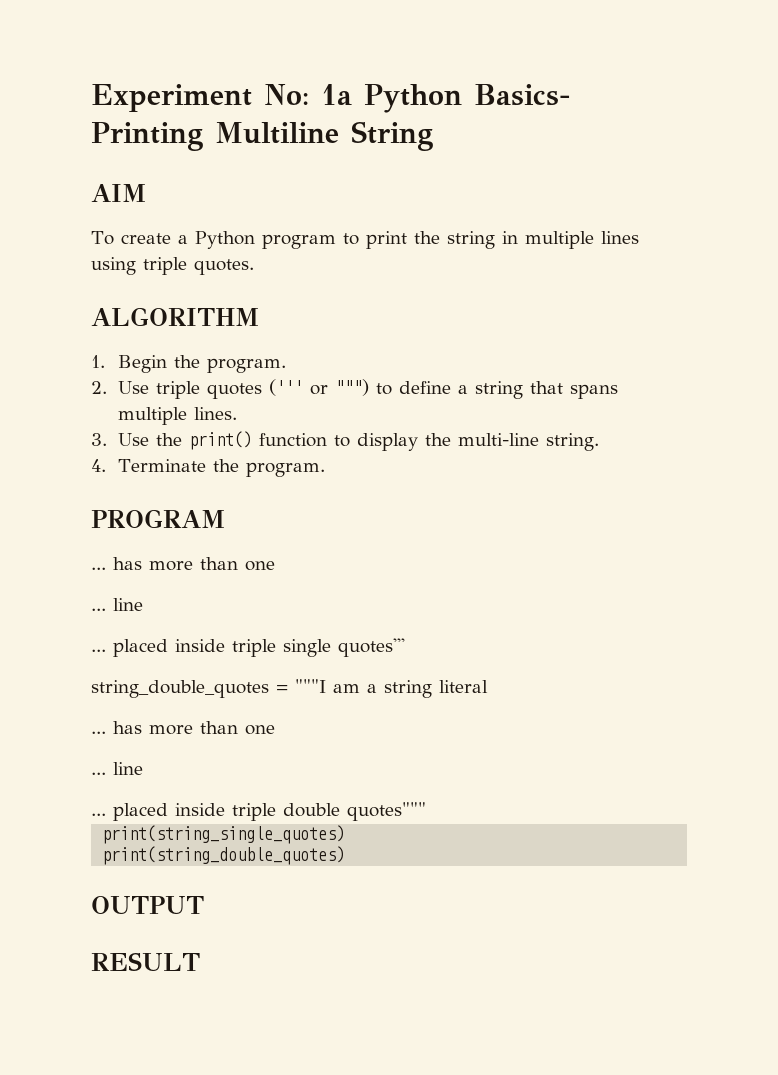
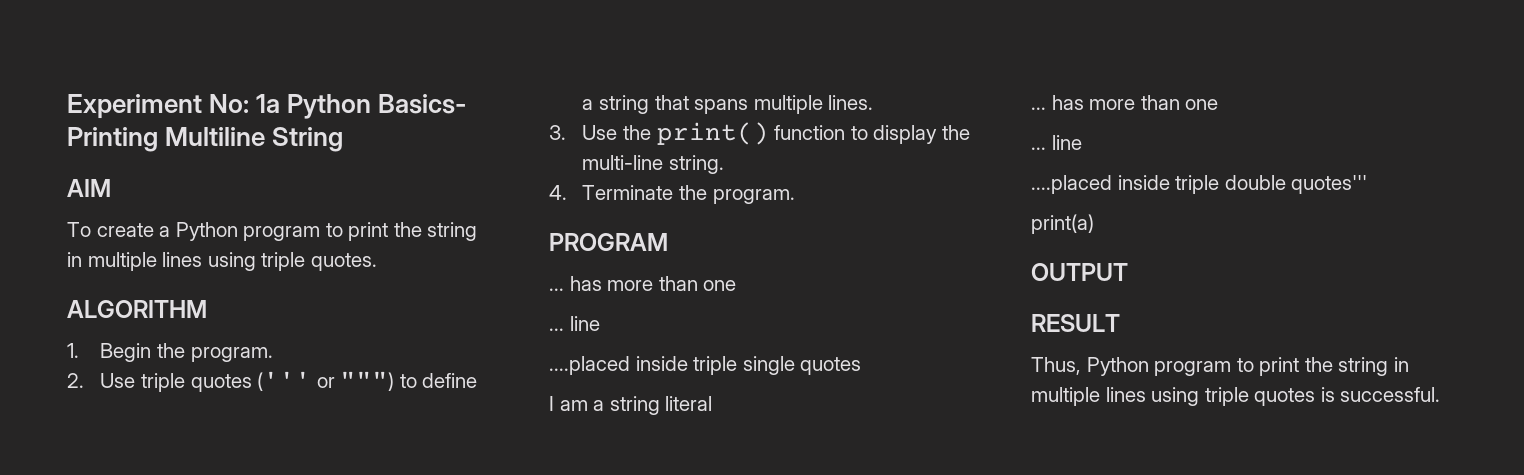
- ... placed inside triple single quotes'''
- string_double_quotes = """I am a string literal
+ ....placed inside triple single quotes
+ I am a string literal
- ... placed inside triple double quotes"""
- print(string_single_quotes)
- print(string_double_quotes)
+ ....placed inside triple double quotes'''
+ print(a)
+ Thus, Python program to print the string in multiple lines using triple quotes is successful.

